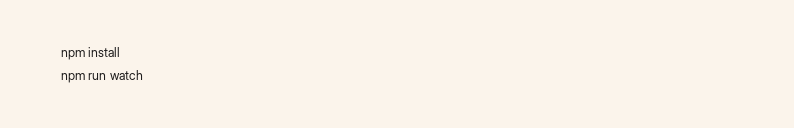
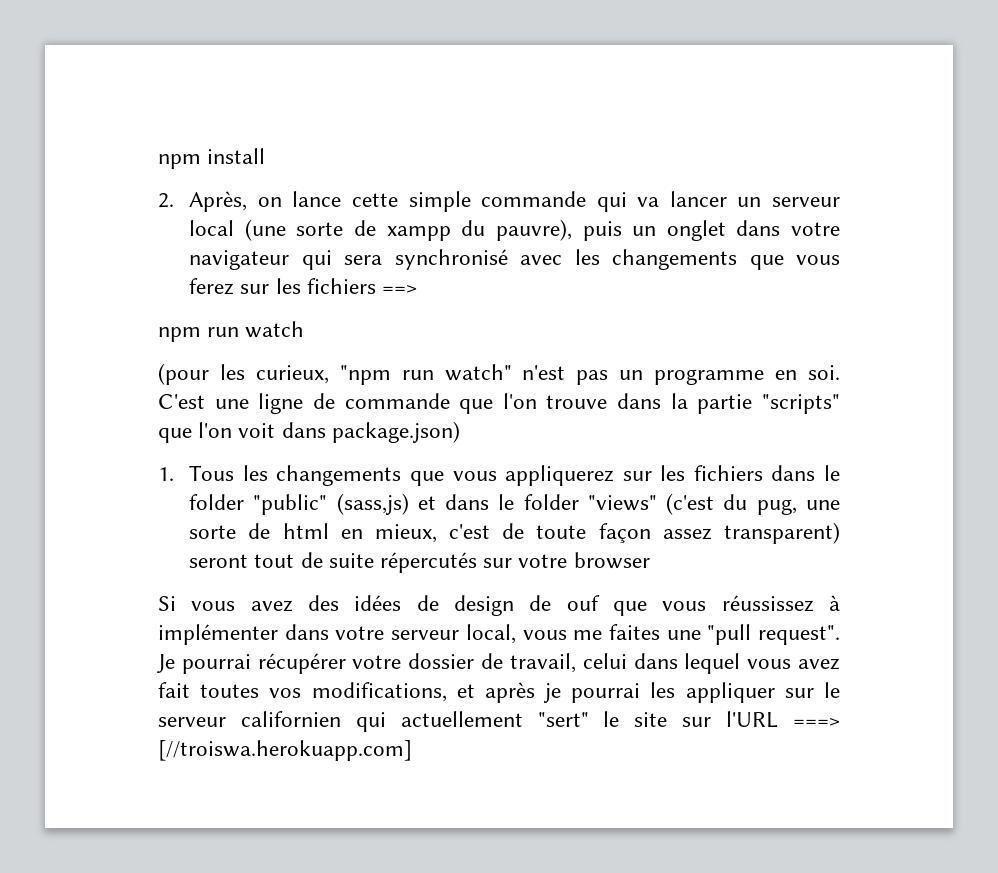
+ 2. Après, on lance cette simple commande qui va lancer un serveur local (une sorte de xampp du pauvre), puis un onglet dans votre navigateur qui sera synchronisé avec les changements que vous ferez sur les fichiers ==>
  npm run watch
+ (pour les curieux, "npm run watch" n'est pas un programme en soi. C'est une ligne de commande que l'on trouve dans la partie "scripts" que l'on voit dans package.json)
+ 1. Tous les changements que vous appliquerez sur les fichiers dans le folder "public" (sass,js) et dans le folder "views" (c'est du pug, une sorte de html en mieux, c'est de toute façon assez transparent) seront tout de suite répercutés sur votre browser
+ Si vous avez des idées de design de ouf que vous réussissez à implémenter dans votre serveur local, vous me faites une "pull request". Je pourrai récupérer votre dossier de travail, celui dans lequel vous avez fait toutes vos modifications, et après je pourrai les appliquer sur le serveur californien qui actuellement "sert" le site sur l'URL ===> [//troiswa.herokuapp.com]

